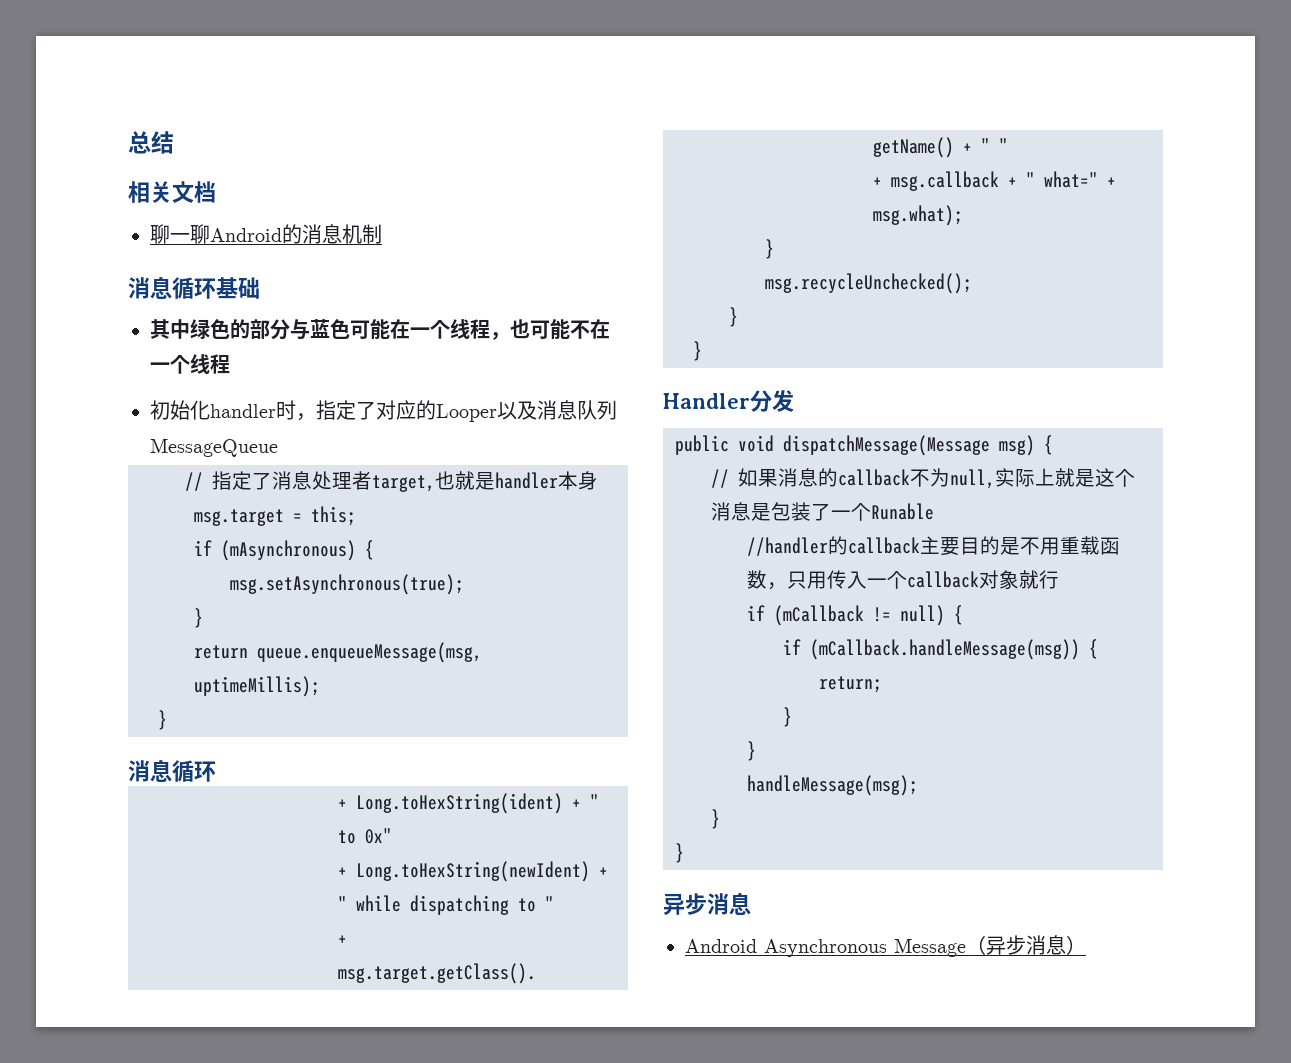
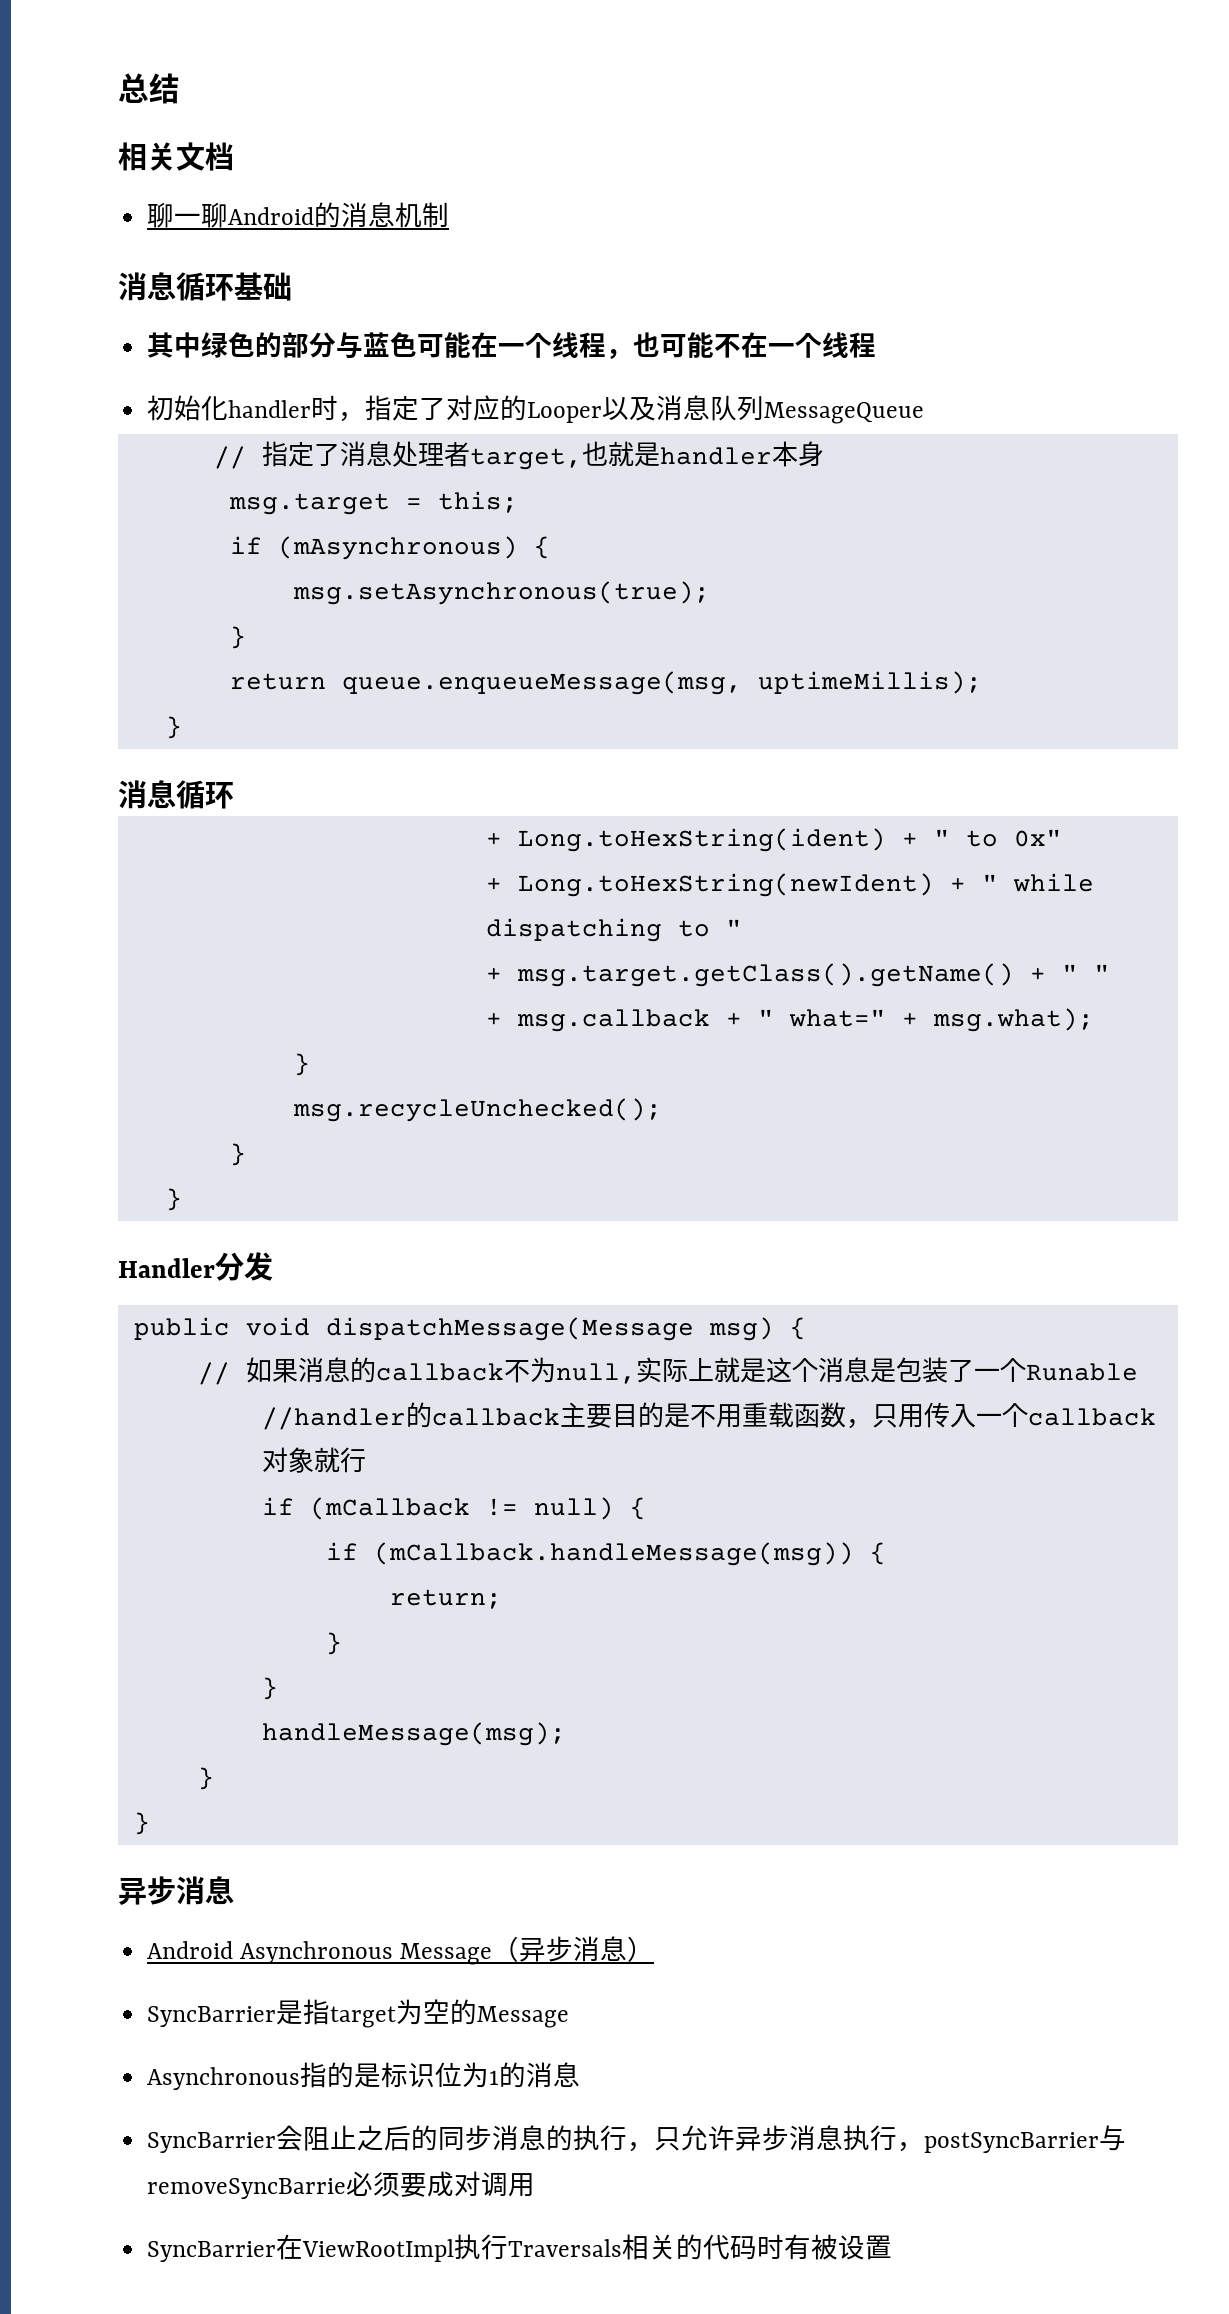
+ SyncBarrier是指target为空的Message
+ Asynchronous指的是标识位为1的消息
+ SyncBarrier会阻止之后的同步消息的执行，只允许异步消息执行，postSyncBarrier与removeSyncBarrie必须要成对调用
+ SyncBarrier在ViewRootImpl执行Traversals相关的代码时有被设置

